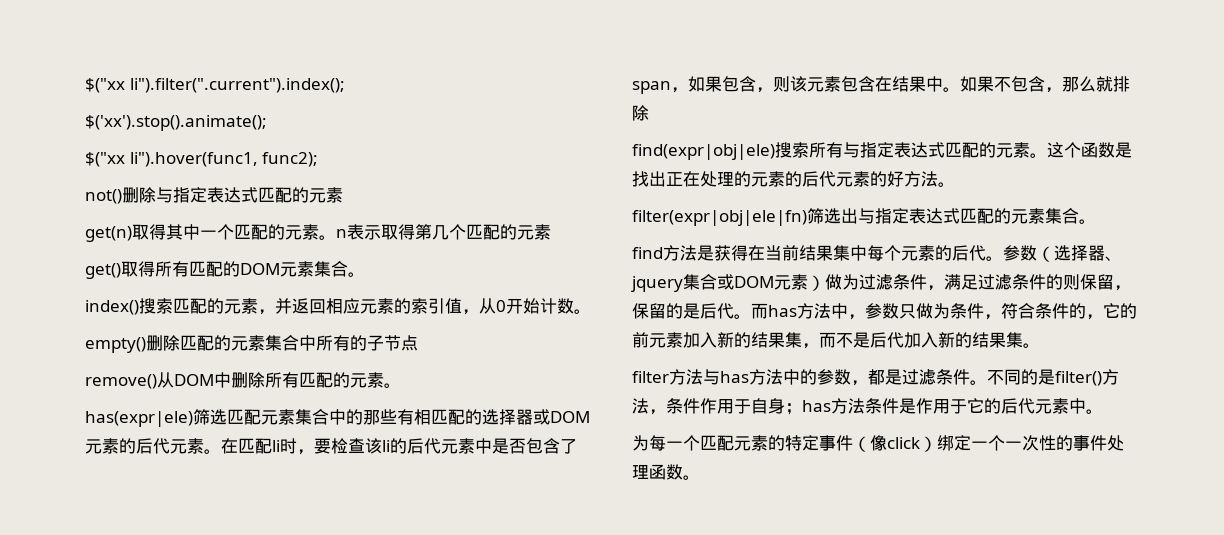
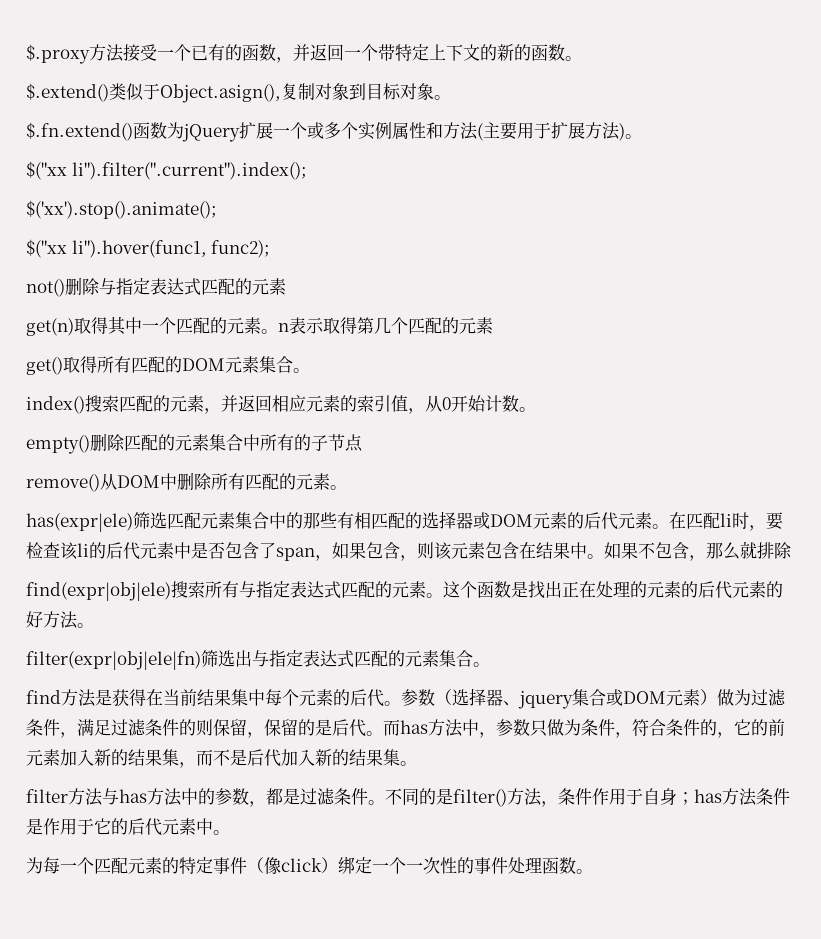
+ $.proxy方法接受一个已有的函数，并返回一个带特定上下文的新的函数。
+ $.extend()类似于Object.asign(),复制对象到目标对象。
+ $.fn.extend()函数为jQuery扩展一个或多个实例属性和方法(主要用于扩展方法)。

